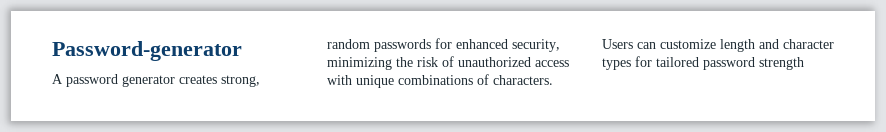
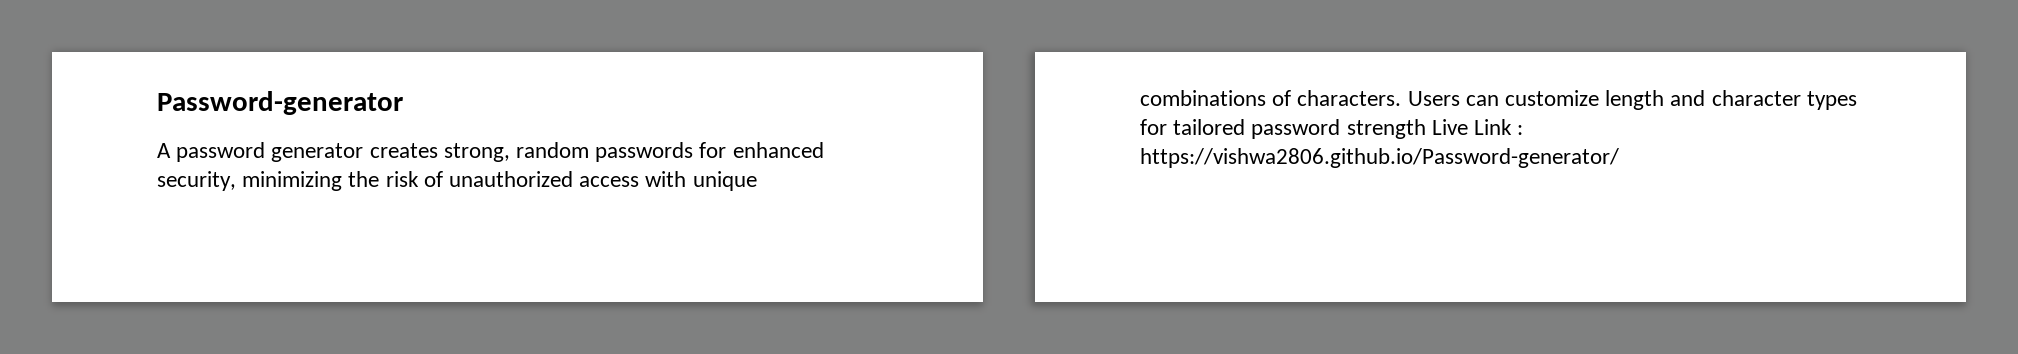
- Users can customize length and character types for tailored password strength
+ Users can customize length and character types for tailored password strength Live Link : https://vishwa2806.github.io/Password-generator/

